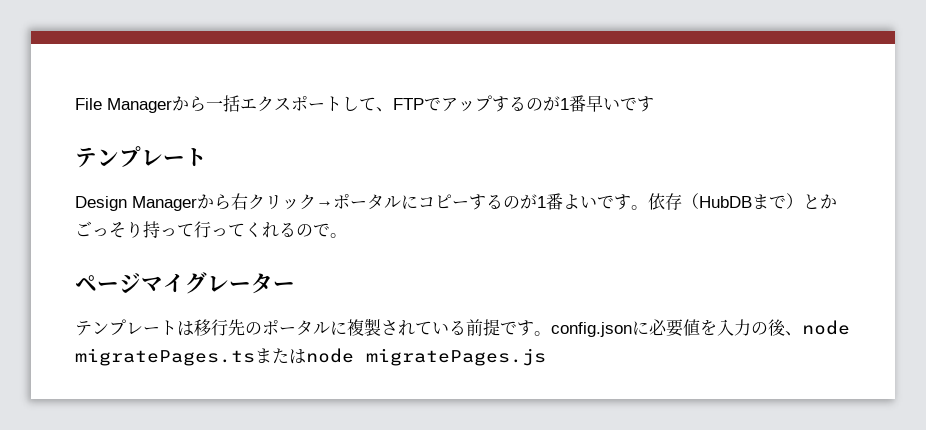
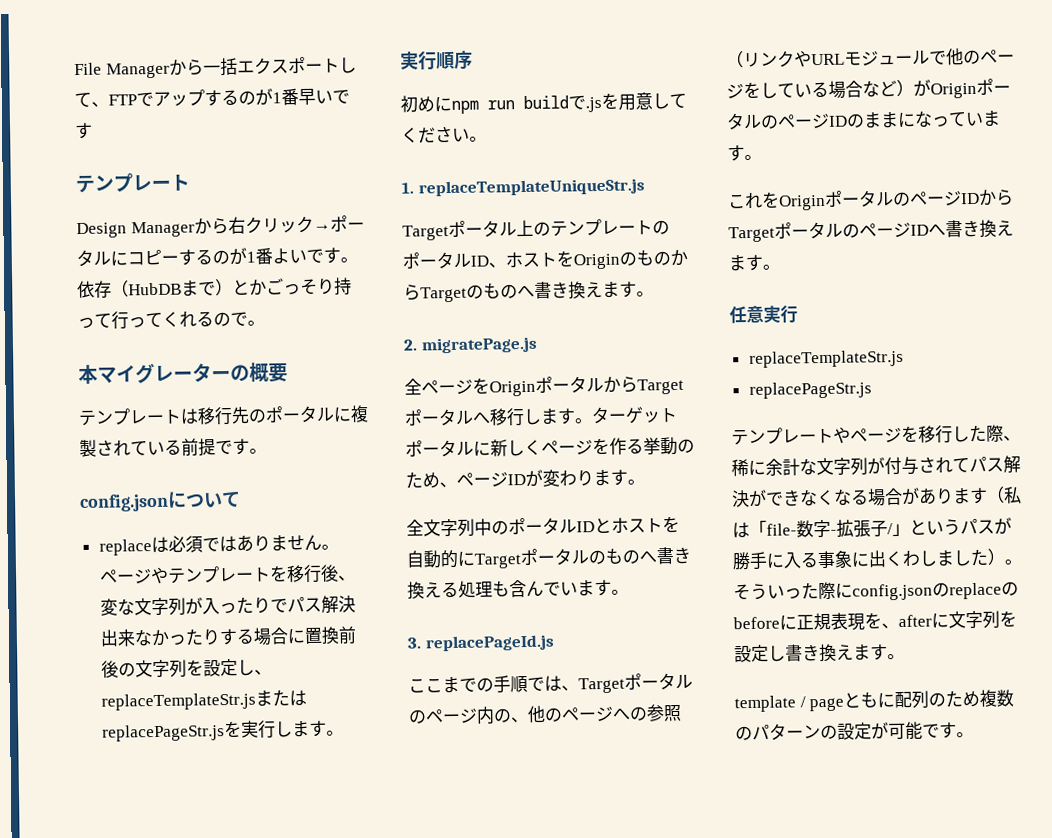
- ページマイグレーター
+ 本マイグレーターの概要
- テンプレートは移行先のポータルに複製されている前提です。config.jsonに必要値を入力の後、node migratePages.tsまたはnode migratePages.js
+ テンプレートは移行先のポータルに複製されている前提です。
+ config.jsonについて
+ replaceは必須ではありません。ページやテンプレートを移行後、変な文字列が入ったりでパス解決出来なかったりする場合に置換前後の文字列を設定し、replaceTemplateStr.jsまたはreplacePageStr.jsを実行します。
+ 実行順序
+ 初めにnpm run buildで.jsを用意してください。
+ 1. replaceTemplateUniqueStr.js
+ Targetポータル上のテンプレートのポータルID、ホストをOriginのものからTargetのものへ書き換えます。
+ 2. migratePage.js
+ 全ページをOriginポータルからTargetポータルへ移行します。ターゲットポータルに新しくページを作る挙動のため、ページIDが変わります。
+ 全文字列中のポータルIDとホストを自動的にTargetポータルのものへ書き換える処理も含んでいます。
+ 3. replacePageId.js
+ ここまでの手順では、Targetポータルのページ内の、他のページへの参照（リンクやURLモジュールで他のページをしている場合など）がOriginポータルのページIDのままになっています。
+ これをOriginポータルのページIDからTargetポータルのページIDへ書き換えます。
+ 任意実行
+ replaceTemplateStr.js
+ replacePageStr.js
+ テンプレートやページを移行した際、稀に余計な文字列が付与されてパス解決ができなくなる場合があります（私は「file-数字-拡張子/」というパスが勝手に入る事象に出くわしました）。そういった際にconfig.jsonのreplaceのbeforeに正規表現を、afterに文字列を設定し書き換えます。
+ template / pageともに配列のため複数のパターンの設定が可能です。

